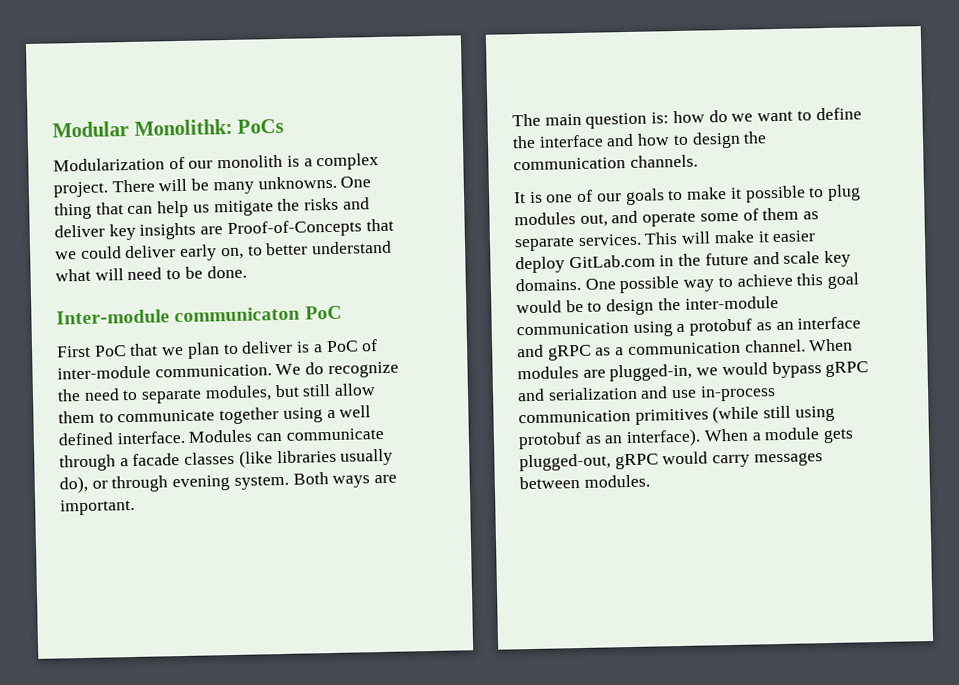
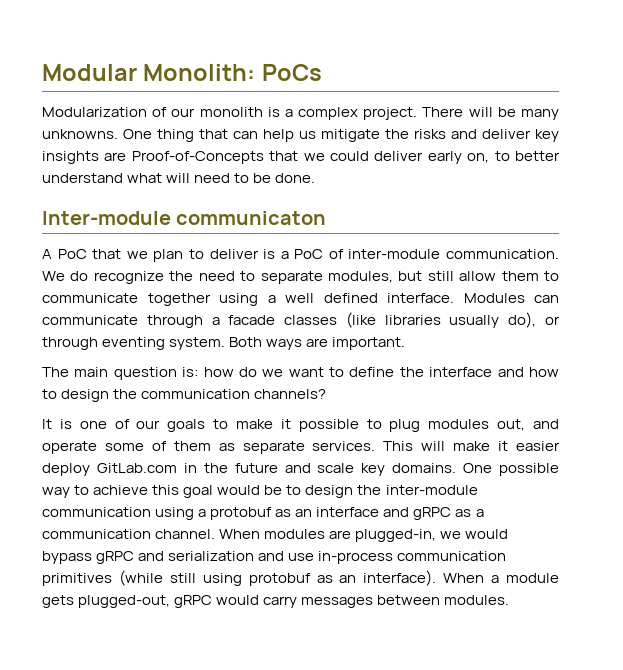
- Modular Monolithk: PoCs
+ Modular Monolith: PoCs
- Inter-module communicaton PoC
- First PoC that we plan to deliver is a PoC of inter-module communication.
+ Inter-module communicaton
+ A PoC that we plan to deliver is a PoC of inter-module communication.
- Modules can communicate through a facade classes (like libraries usually do), or through evening system.
+ Modules can communicate through a facade classes (like libraries usually do), or through eventing system.
- The main question is: how do we want to define the interface and how to design the communication channels.
+ The main question is: how do we want to define the interface and how to design the communication channels?

